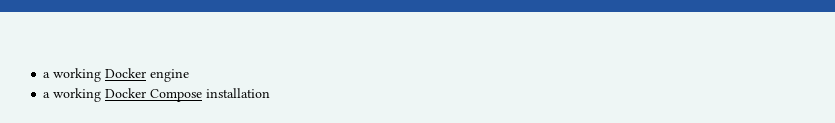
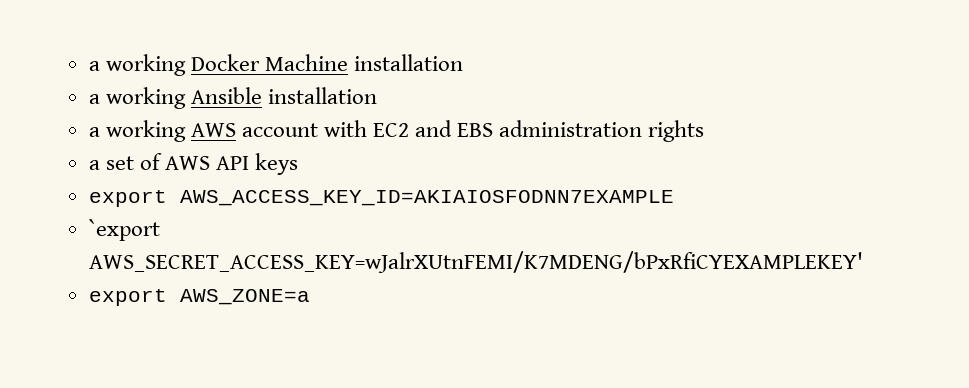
- a working Docker engine
- a working Docker Compose installation
+ a working Docker Machine installation
+ a working Ansible installation
+ a working AWS account with EC2 and EBS administration rights
+ a set of AWS API keys
+ export AWS_ACCESS_KEY_ID=AKIAIOSFODNN7EXAMPLE
+ `export AWS_SECRET_ACCESS_KEY=wJalrXUtnFEMI/K7MDENG/bPxRfiCYEXAMPLEKEY'
+ export AWS_ZONE=a

